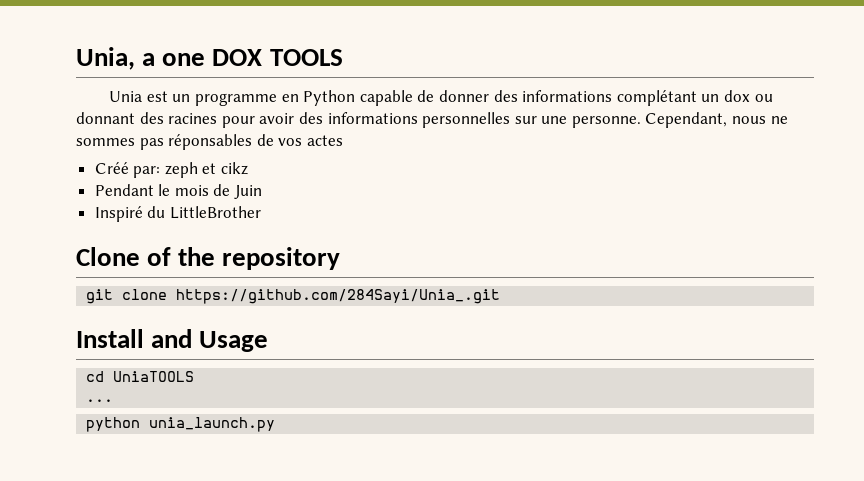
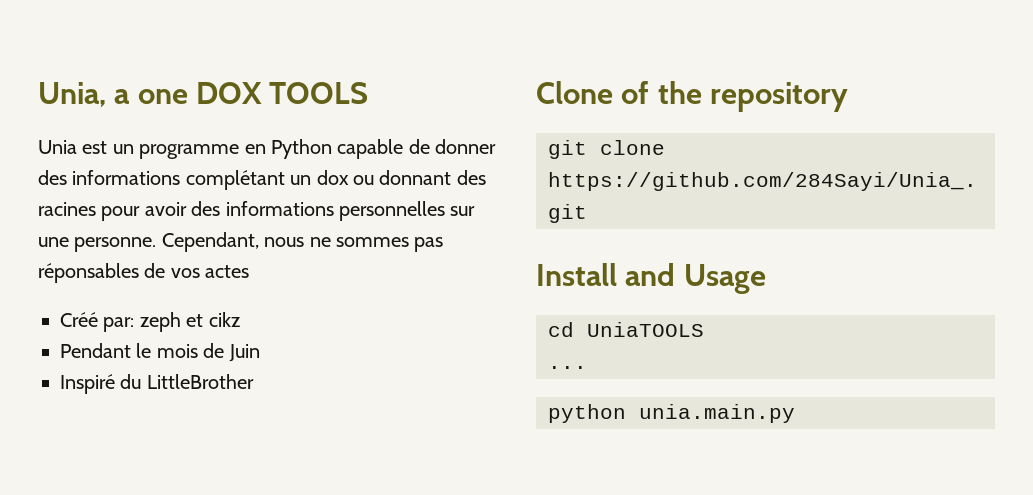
- python unia_launch.py
+ python unia.main.py

